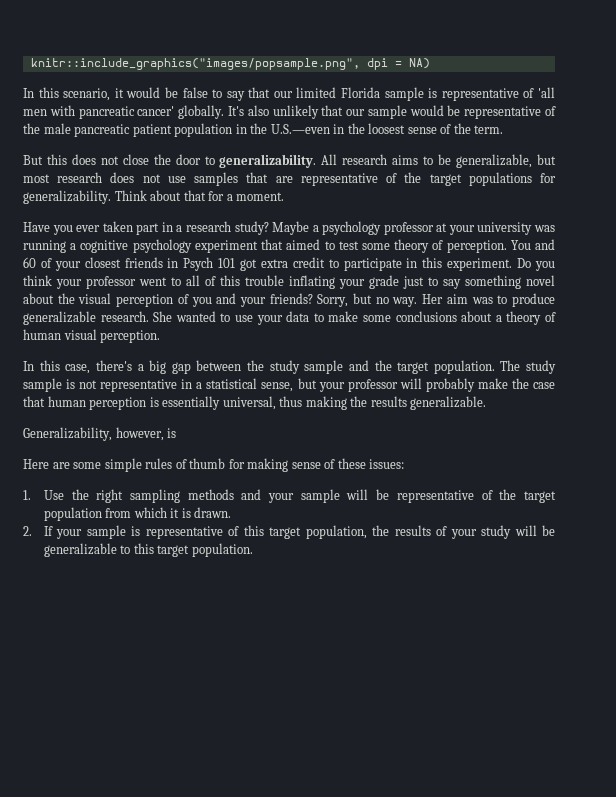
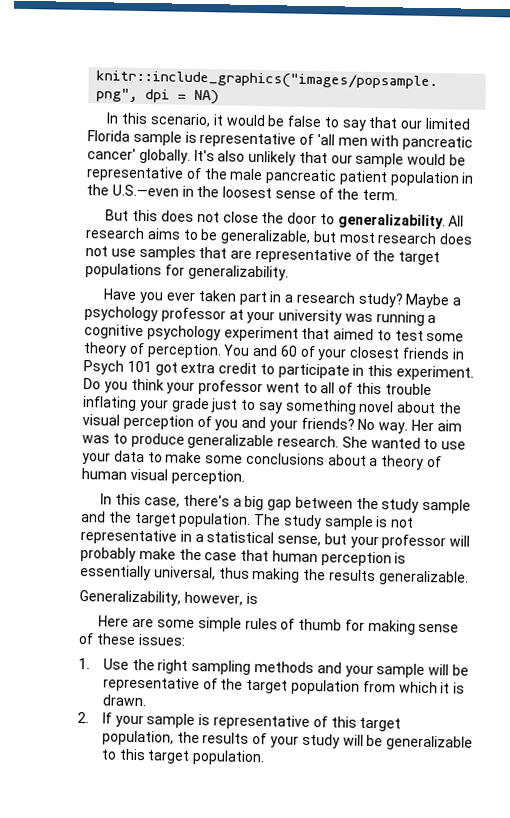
- Think about that for a moment.
- Sorry, but no way.
+ No way.

